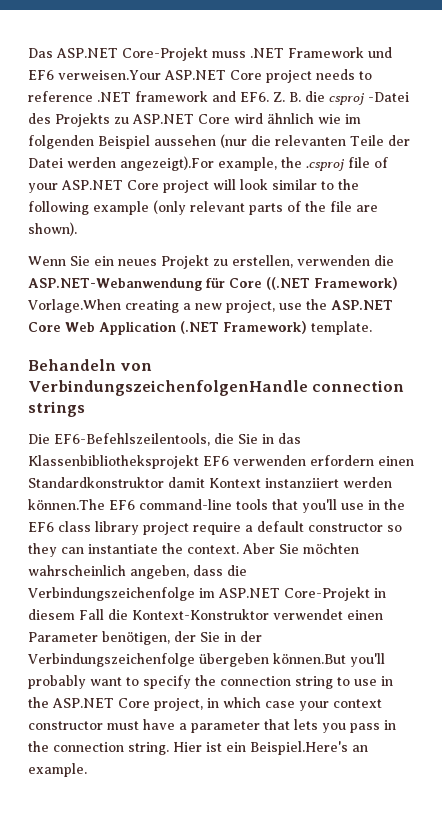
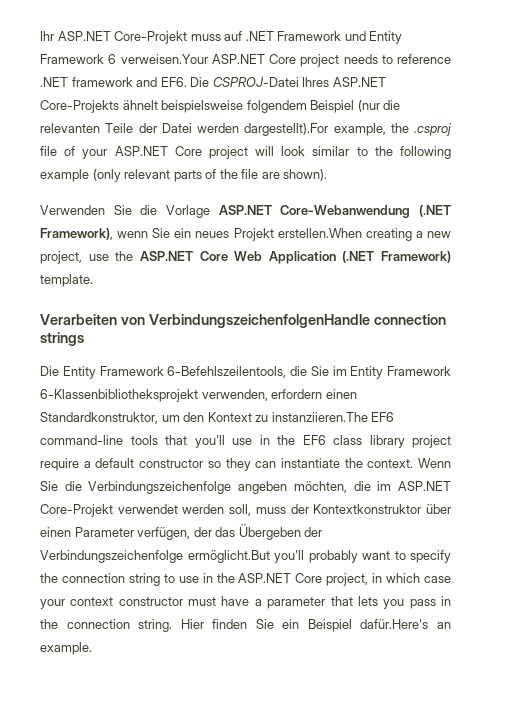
- Das ASP.NET Core-Projekt muss .NET Framework und EF6 verweisen.Your ASP.NET Core project needs to reference .NET framework and EF6. Z. B. die csproj -Datei des Projekts zu ASP.NET Core wird ähnlich wie im folgenden Beispiel aussehen (nur die relevanten Teile der Datei werden angezeigt).For example, the .csproj file of your ASP.NET Core project will look similar to the following example (only relevant parts of the file are shown).
+ Ihr ASP.NET Core-Projekt muss auf .NET Framework und Entity Framework 6 verweisen.Your ASP.NET Core project needs to reference .NET framework and EF6. Die CSPROJ-Datei Ihres ASP.NET Core-Projekts ähnelt beispielsweise folgendem Beispiel (nur die relevanten Teile der Datei werden dargestellt).For example, the .csproj file of your ASP.NET Core project will look similar to the following example (only relevant parts of the file are shown).
- Wenn Sie ein neues Projekt zu erstellen, verwenden die ASP.NET-Webanwendung für Core ((.NET Framework) Vorlage.When creating a new project, use the ASP.NET Core Web Application (.NET Framework) template.
+ Verwenden Sie die Vorlage ASP.NET Core-Webanwendung (.NET Framework), wenn Sie ein neues Projekt erstellen.When creating a new project, use the ASP.NET Core Web Application (.NET Framework) template.
- Behandeln von VerbindungszeichenfolgenHandle connection strings
+ Verarbeiten von VerbindungszeichenfolgenHandle connection strings
- Die EF6-Befehlszeilentools, die Sie in das Klassenbibliotheksprojekt EF6 verwenden erfordern einen Standardkonstruktor damit Kontext instanziiert werden können.The EF6 command-line tools that you'll use in the EF6 class library project require a default constructor so they can instantiate the context.
+ Die Entity Framework 6-Befehlszeilentools, die Sie im Entity Framework 6-Klassenbibliotheksprojekt verwenden, erfordern einen Standardkonstruktor, um den Kontext zu instanziieren.The EF6 command-line tools that you'll use in the EF6 class library project require a default constructor so they can instantiate the context.
- Aber Sie möchten wahrscheinlich angeben, dass die Verbindungszeichenfolge im ASP.NET Core-Projekt in diesem Fall die Kontext-Konstruktor verwendet einen Parameter benötigen, der Sie in der Verbindungszeichenfolge übergeben können.But you'll probably want to specify the connection string to use in the ASP.NET Core project, in which case your context constructor must have a parameter that lets you pass in the connection string.
+ Wenn Sie die Verbindungszeichenfolge angeben möchten, die im ASP.NET Core-Projekt verwendet werden soll, muss der Kontextkonstruktor über einen Parameter verfügen, der das Übergeben der Verbindungszeichenfolge ermöglicht.But you'll probably want to specify the connection string to use in the ASP.NET Core project, in which case your context constructor must have a parameter that lets you pass in the connection string.
- Hier ist ein Beispiel.Here's an example.
+ Hier finden Sie ein Beispiel dafür.Here's an example.

